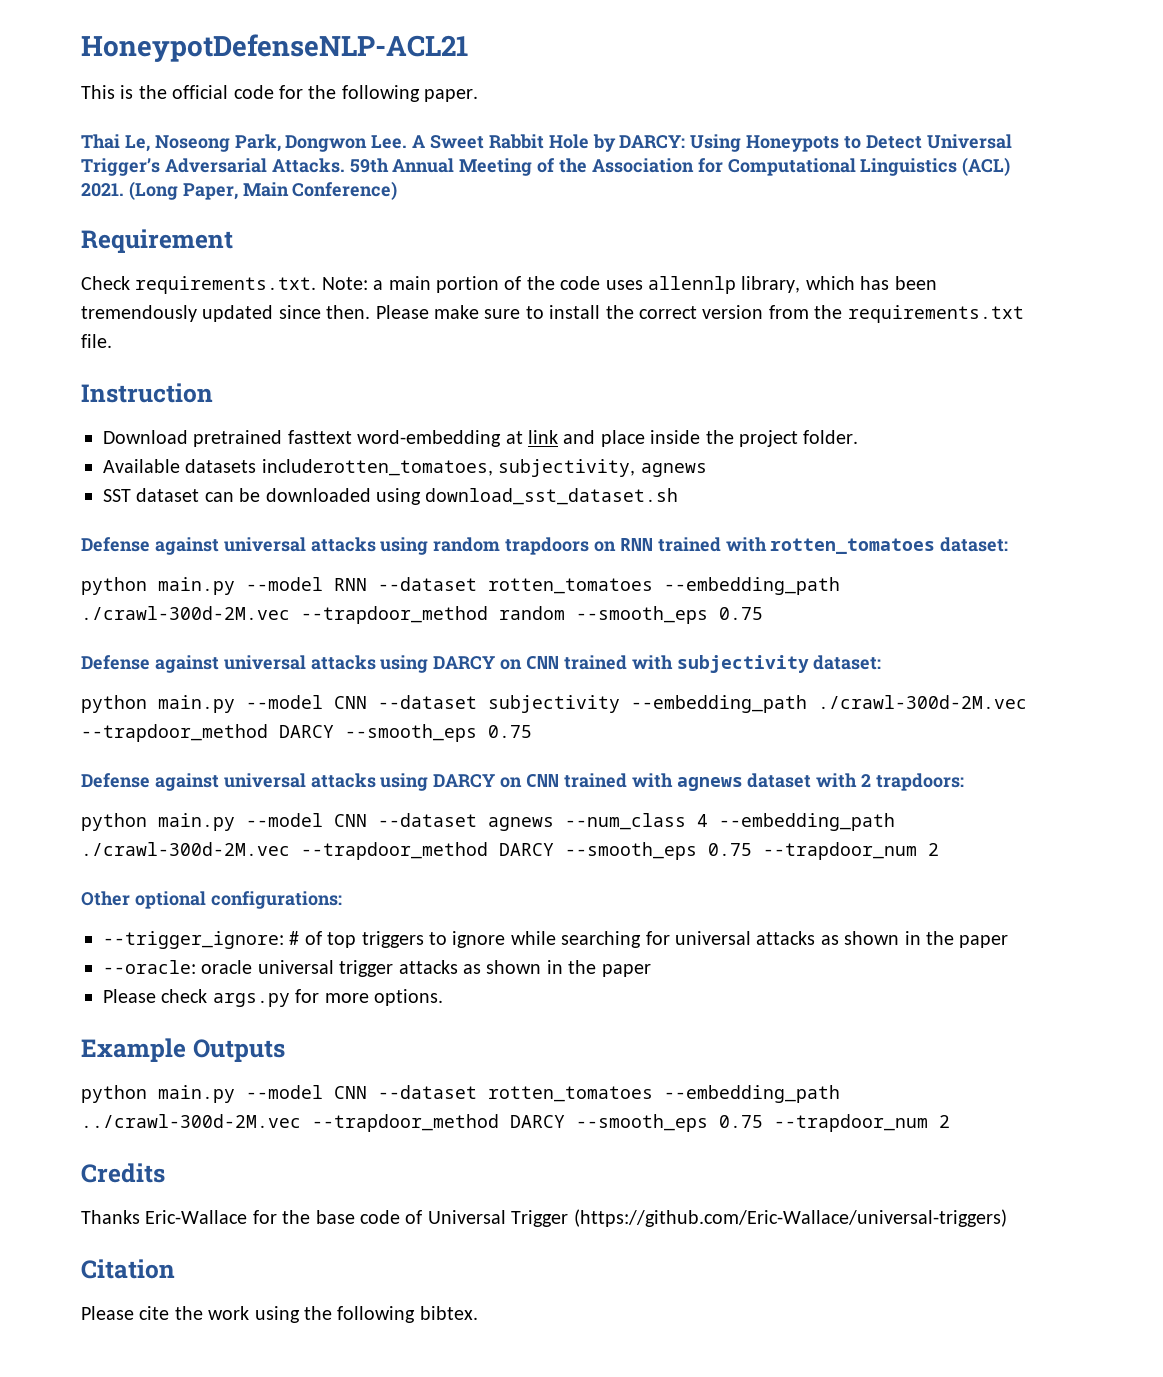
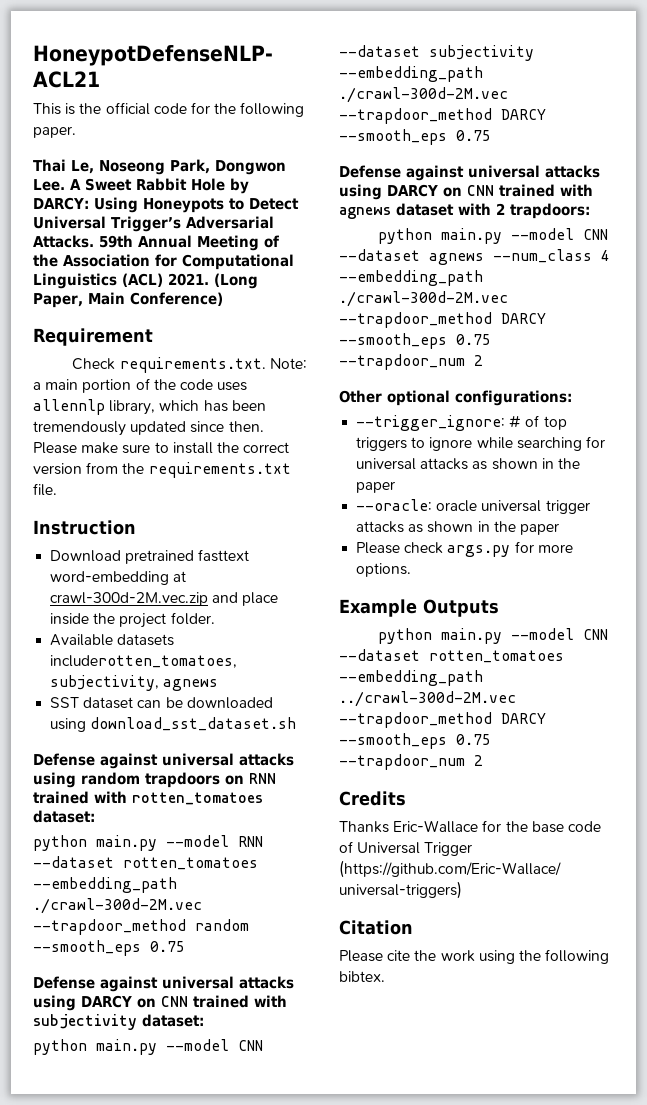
- Download pretrained fasttext word-embedding at link and place inside the project folder.
+ Download pretrained fasttext word-embedding at crawl-300d-2M.vec.zip and place inside the project folder.

